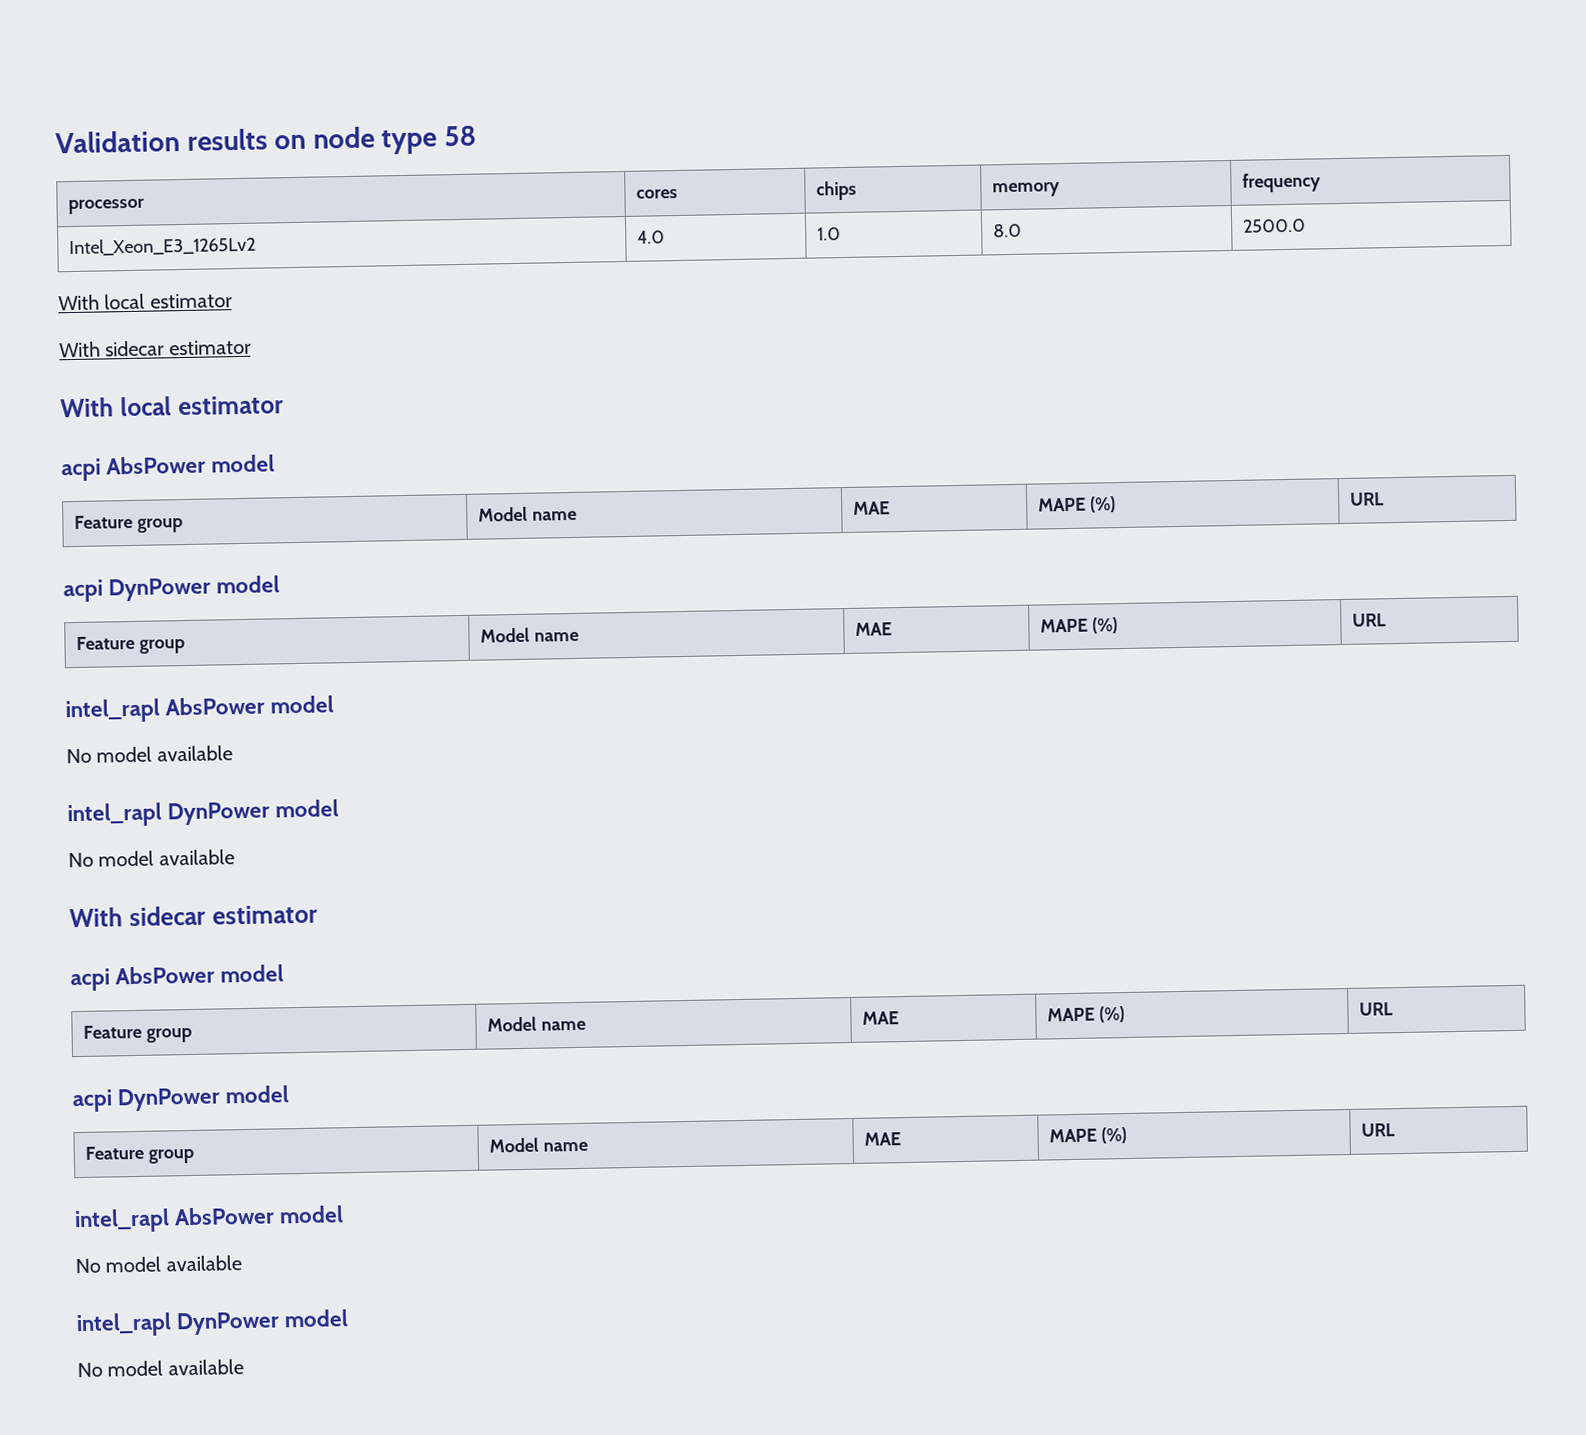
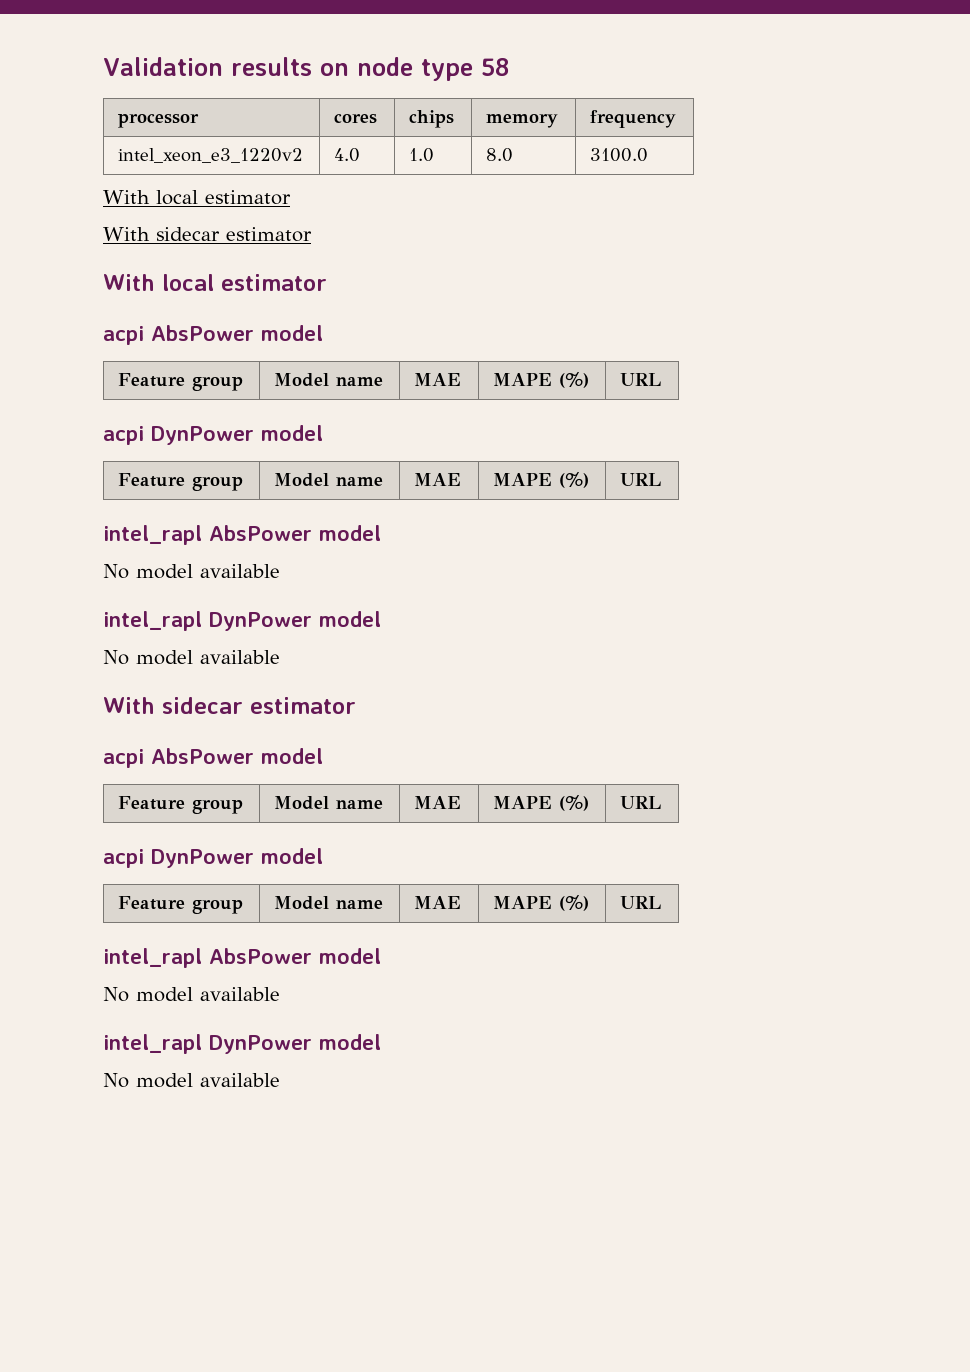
- Intel_Xeon_E3_1265Lv2 | 4.0 | 1.0 | 8.0 | 2500.0
+ intel_xeon_e3_1220v2 | 4.0 | 1.0 | 8.0 | 3100.0

